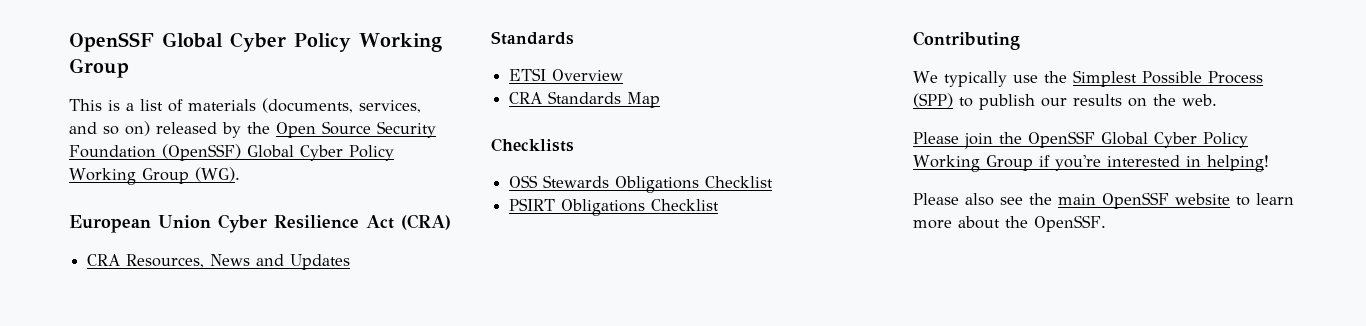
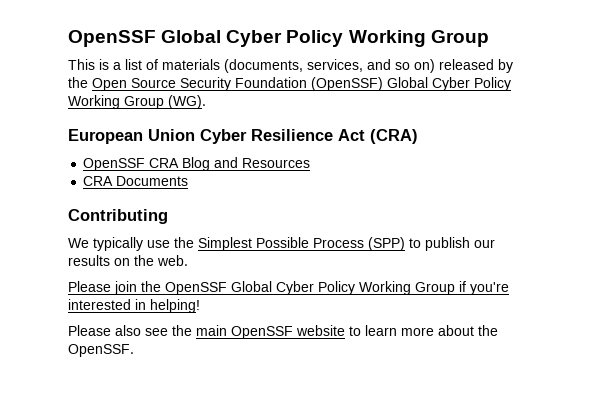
- CRA Resources, News and Updates
- Standards
- ETSI Overview
- CRA Standards Map
- Checklists
- OSS Stewards Obligations Checklist
- PSIRT Obligations Checklist
+ OpenSSF CRA Blog and Resources
+ CRA Documents

